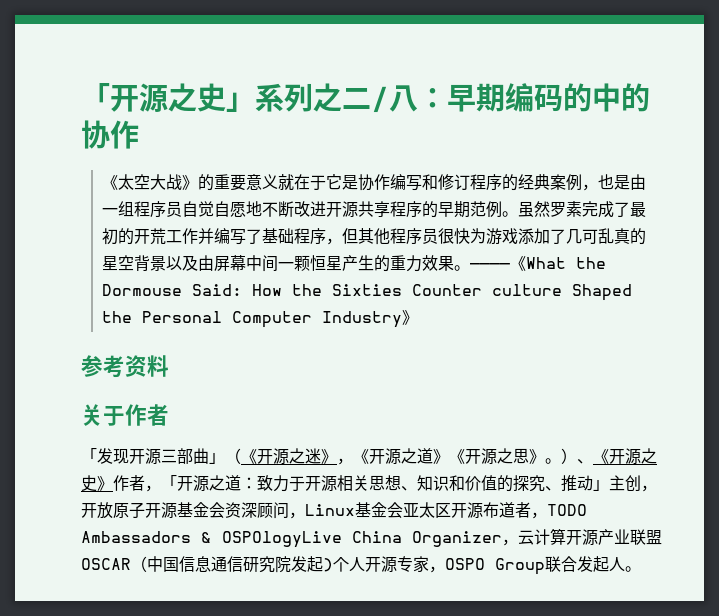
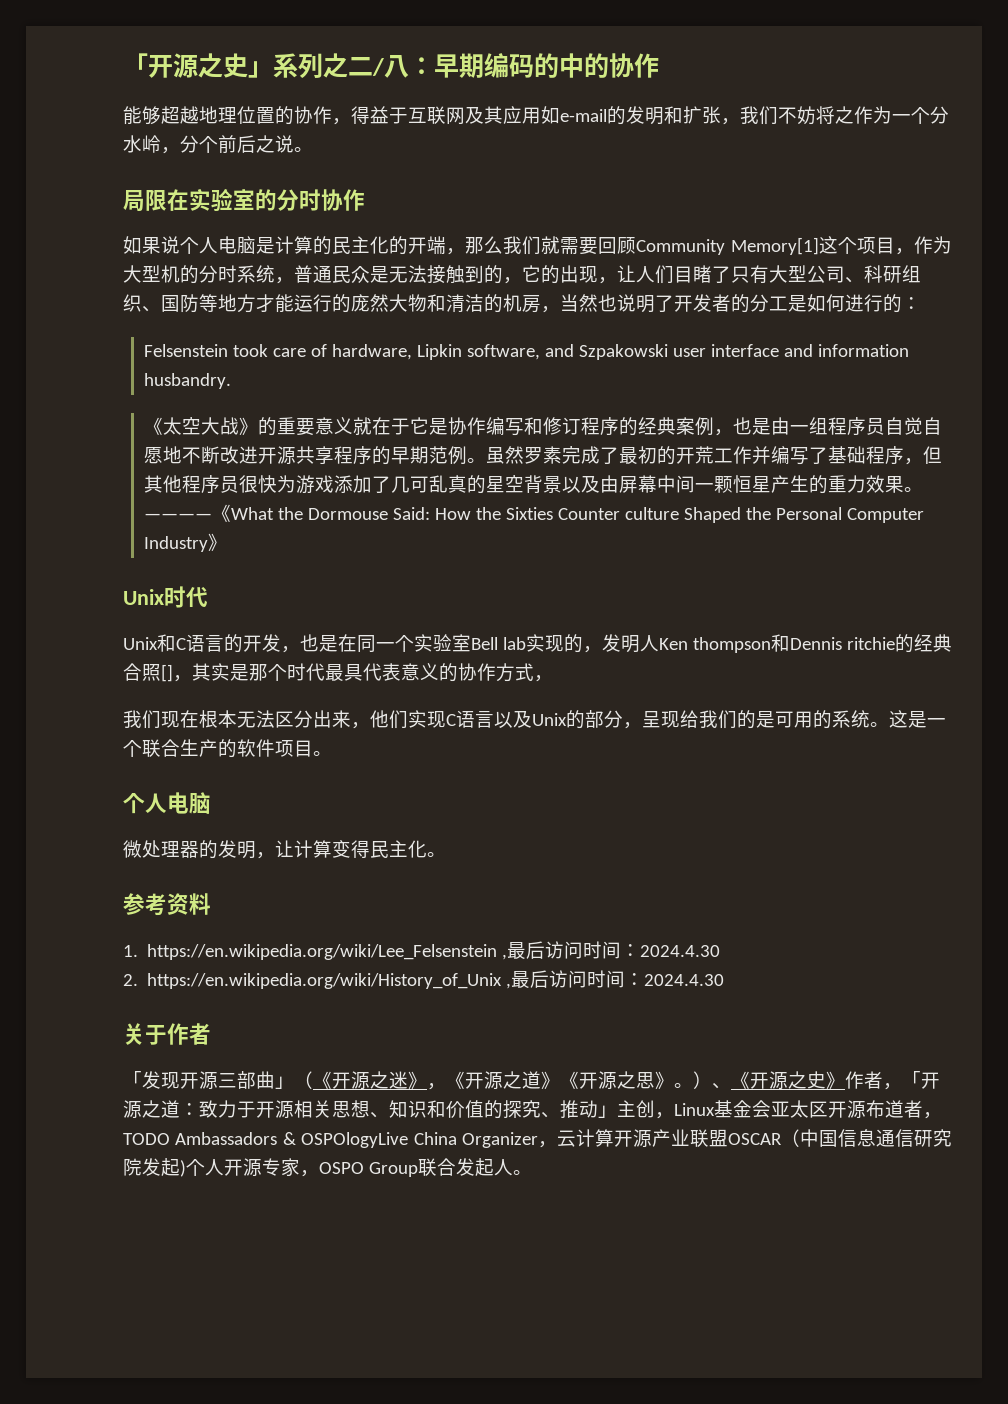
+ 能够超越地理位置的协作，得益于互联网及其应用如e-mail的发明和扩张，我们不妨将之作为一个分水岭，分个前后之说。
+ 局限在实验室的分时协作
+ 如果说个人电脑是计算的民主化的开端，那么我们就需要回顾Community Memory[1]这个项目，作为大型机的分时系统，普通民众是无法接触到的，它的出现，让人们目睹了只有大型公司、科研组织、国防等地方才能运行的庞然大物和清洁的机房，当然也说明了开发者的分工是如何进行的：
+ Felsenstein took care of hardware, Lipkin software, and Szpakowski user interface and information husbandry.
+ Unix时代
+ Unix和C语言的开发，也是在同一个实验室Bell lab实现的，发明人Ken thompson和Dennis ritchie的经典合照[]，其实是那个时代最具代表意义的协作方式，
+ 我们现在根本无法区分出来，他们实现C语言以及Unix的部分，呈现给我们的是可用的系统。这是一个联合生产的软件项目。
+ 个人电脑
+ 微处理器的发明，让计算变得民主化。
  参考资料
+ 1. https://en.wikipedia.org/wiki/Lee_Felsenstein ,最后访问时间：2024.4.30
+ 2. https://en.wikipedia.org/wiki/History_of_Unix ,最后访问时间：2024.4.30
- 致力于开源相关思想、知识和价值的探究、推动」主创，开放原子开源基金会资深顾问，Linux基金会亚太区开源布道者，TODO Ambassadors & OSPOlogyLive China Organizer，云计算开源产业联盟OSCAR（中国信息通信研究院发起)个人开源专家，OSPO Group联合发起人。
+ 致力于开源相关思想、知识和价值的探究、推动」主创，Linux基金会亚太区开源布道者，TODO Ambassadors & OSPOlogyLive China Organizer，云计算开源产业联盟OSCAR（中国信息通信研究院发起)个人开源专家，OSPO Group联合发起人。

